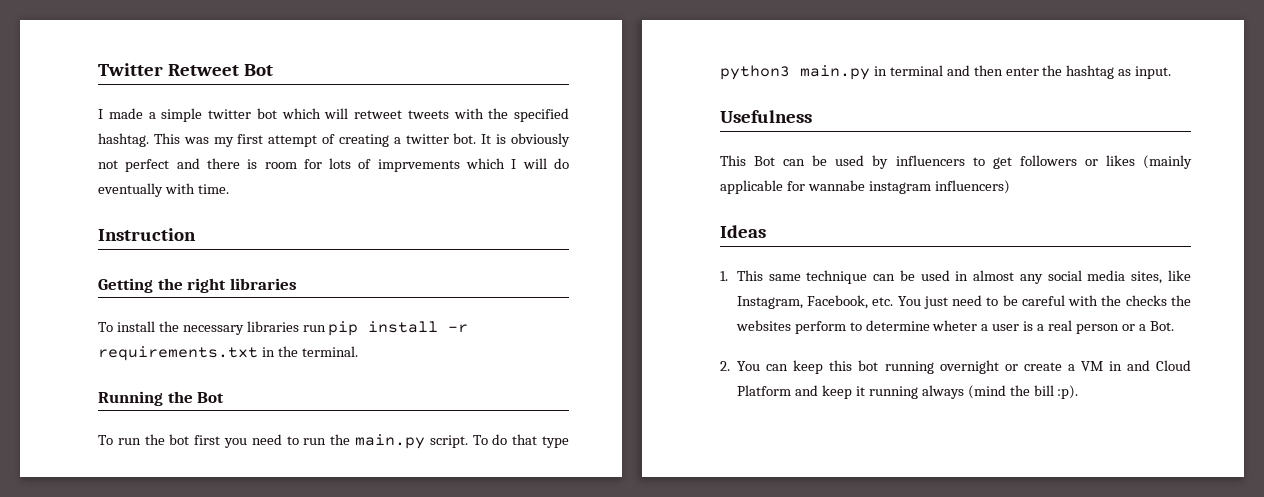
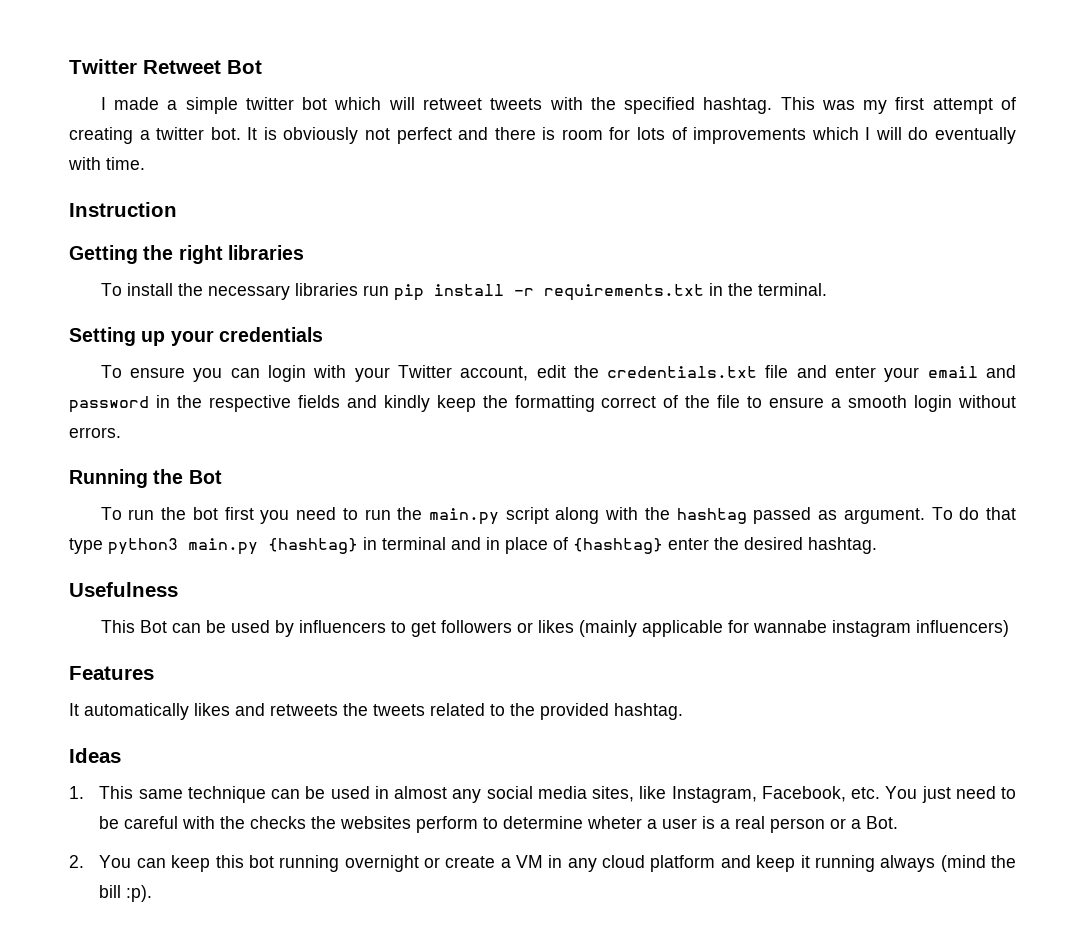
- It is obviously not perfect and there is room for lots of imprvements which I will do eventually with time.
+ It is obviously not perfect and there is room for lots of improvements which I will do eventually with time.
+ Setting up your credentials
+ To ensure you can login with your Twitter account, edit the credentials.txt file and enter your email and password in the respective fields and kindly keep the formatting correct of the file to ensure a smooth login without errors.
- To run the bot first you need to run the main.py script.
+ To run the bot first you need to run the main.py script along with the hashtag passed as argument.
- To do that type python3 main.py in terminal and then enter the hashtag as input.
+ To do that type python3 main.py {hashtag} in terminal and in place of {hashtag} enter the desired hashtag.
+ Features
+ It automatically likes and retweets the tweets related to the provided hashtag.
- 2. You can keep this bot running overnight or create a VM in and Cloud Platform and keep it running always (mind the bill :p).
+ 2. You can keep this bot running overnight or create a VM in any cloud platform and keep it running always (mind the bill :p).

